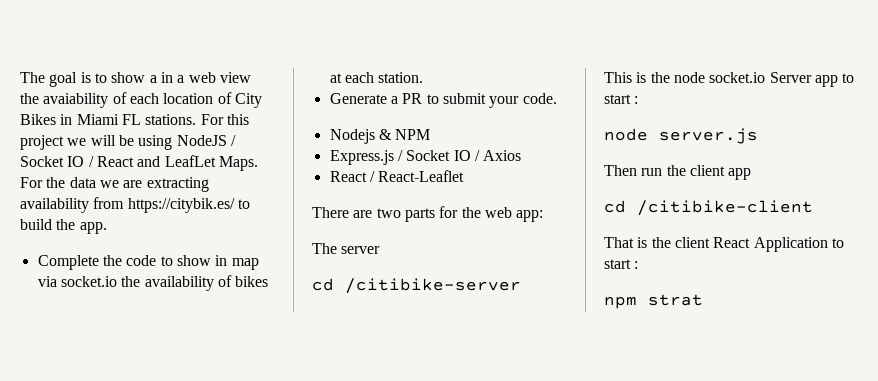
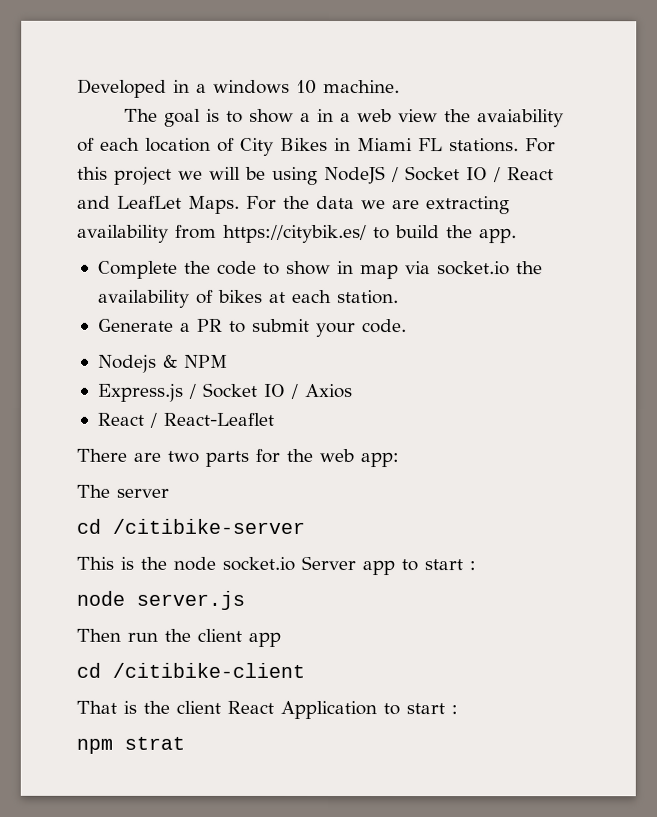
+ Developed in a windows 10 machine.

